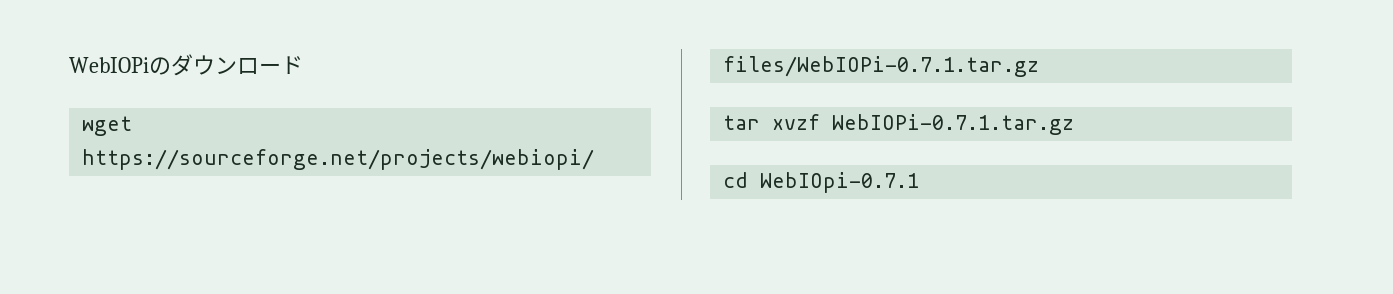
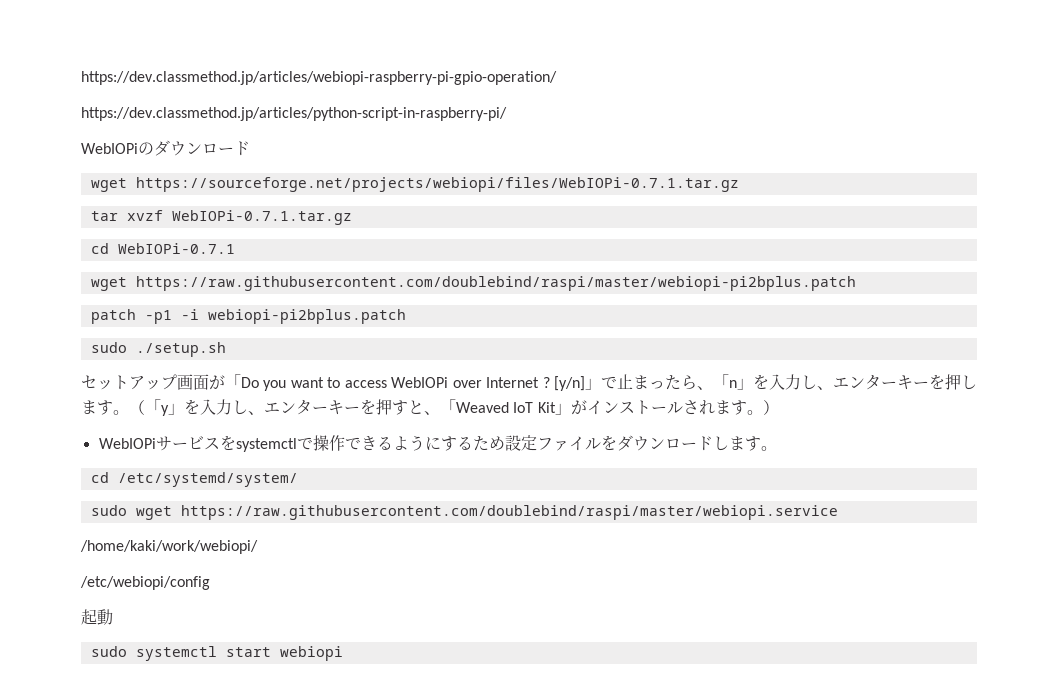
+ https://dev.classmethod.jp/articles/webiopi-raspberry-pi-gpio-operation/
+ https://dev.classmethod.jp/articles/python-script-in-raspberry-pi/
- cd WebIOpi-0.7.1
+ cd WebIOPi-0.7.1
+ wget https://raw.githubusercontent.com/doublebind/raspi/master/webiopi-pi2bplus.patch
+ patch -p1 -i webiopi-pi2bplus.patch
+ sudo ./setup.sh
+ セットアップ画面が「Do you want to access WebIOPi over Internet ? [y/n]」で止まったら、「n」を入力し、エンターキーを押します。（「y」を入力し、エンターキーを押すと、「Weaved IoT Kit」がインストールされます。）
+ WebIOPiサービスをsystemctlで操作できるようにするため設定ファイルをダウンロードします。
+ cd /etc/systemd/system/
+ sudo wget https://raw.githubusercontent.com/doublebind/raspi/master/webiopi.service
+ /home/kaki/work/webiopi/
+ /etc/webiopi/config
+ 起動
+ sudo systemctl start webiopi

